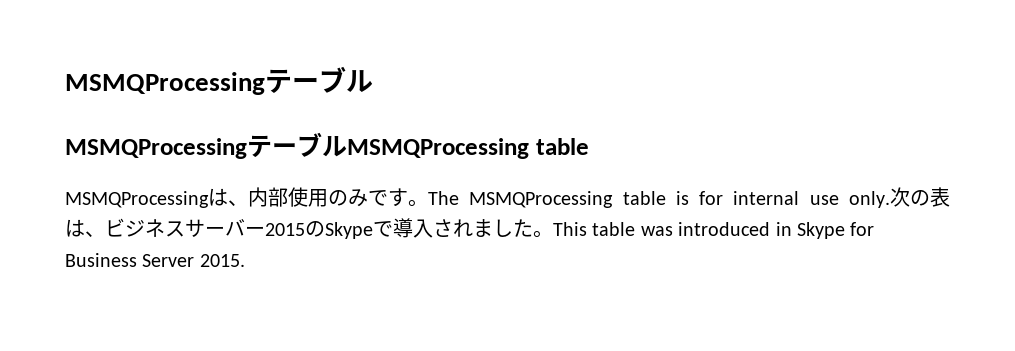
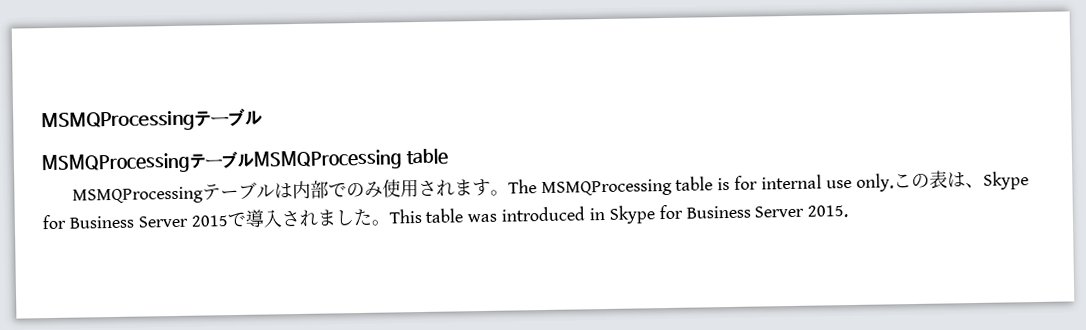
- MSMQProcessingは、内部使用のみです。
+ MSMQProcessingテーブルは内部でのみ使用されます。
- 次の表は、ビジネスサーバー2015のSkypeで導入されました。
+ この表は、Skype for Business Server 2015で導入されました。

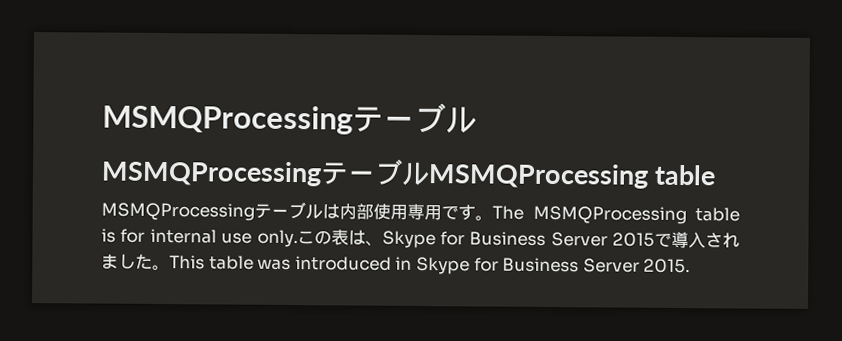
- MSMQProcessingテーブルは内部でのみ使用されます。
+ MSMQProcessingテーブルは内部使用専用です。

